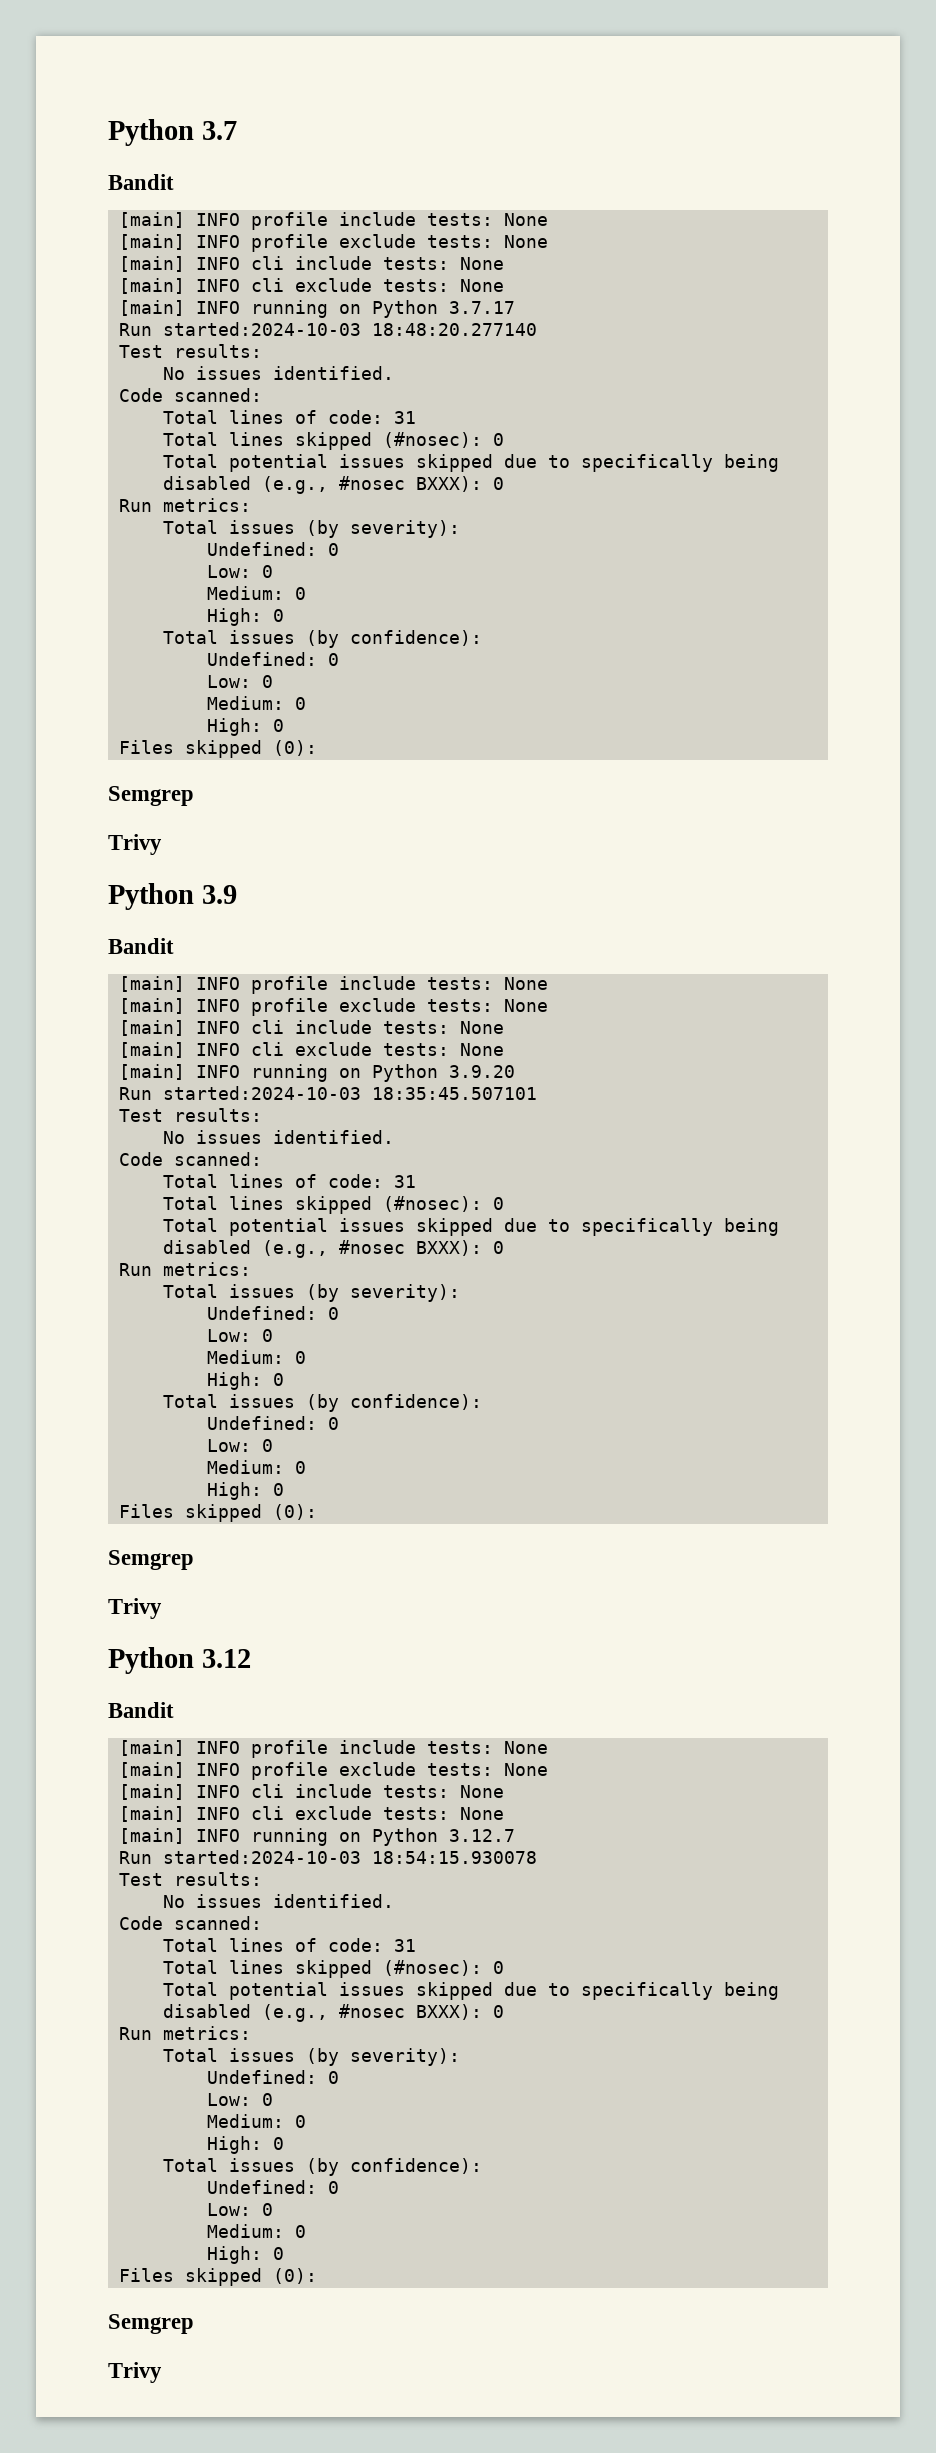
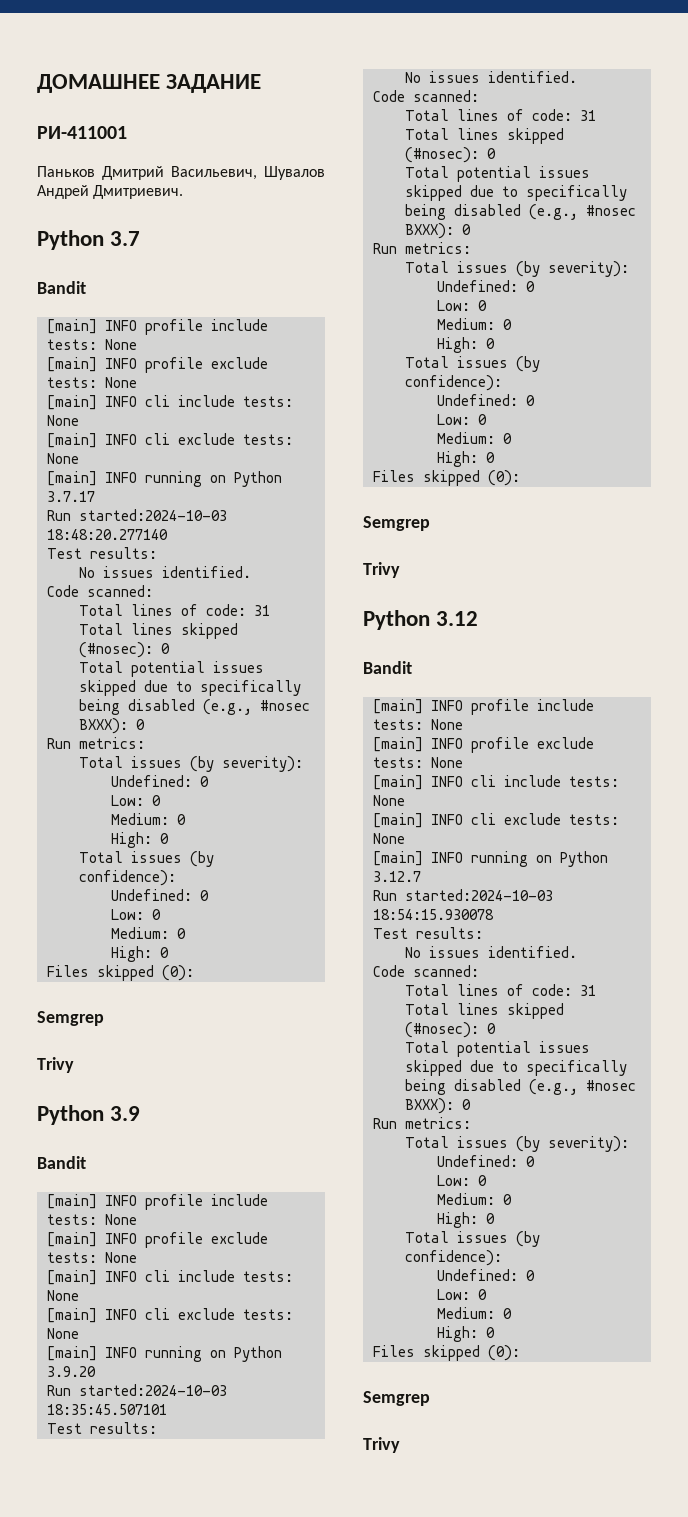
+ ДОМАШНЕЕ ЗАДАНИЕ
+ РИ-411001
+ Паньков Дмитрий Васильевич, Шувалов Андрей Дмитриевич.

